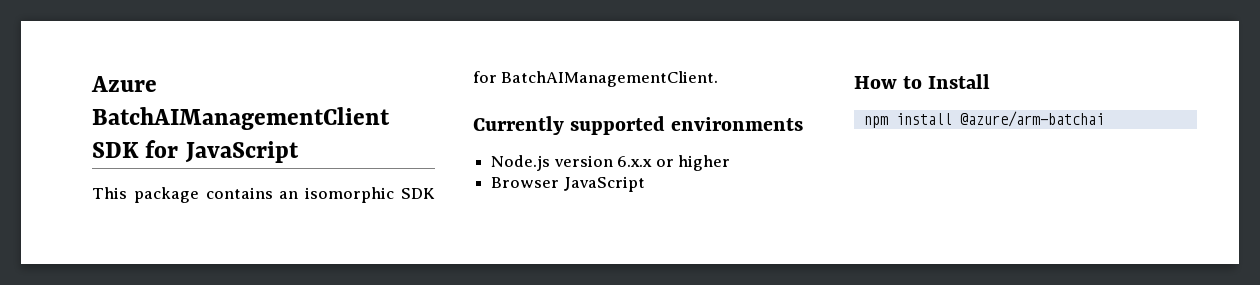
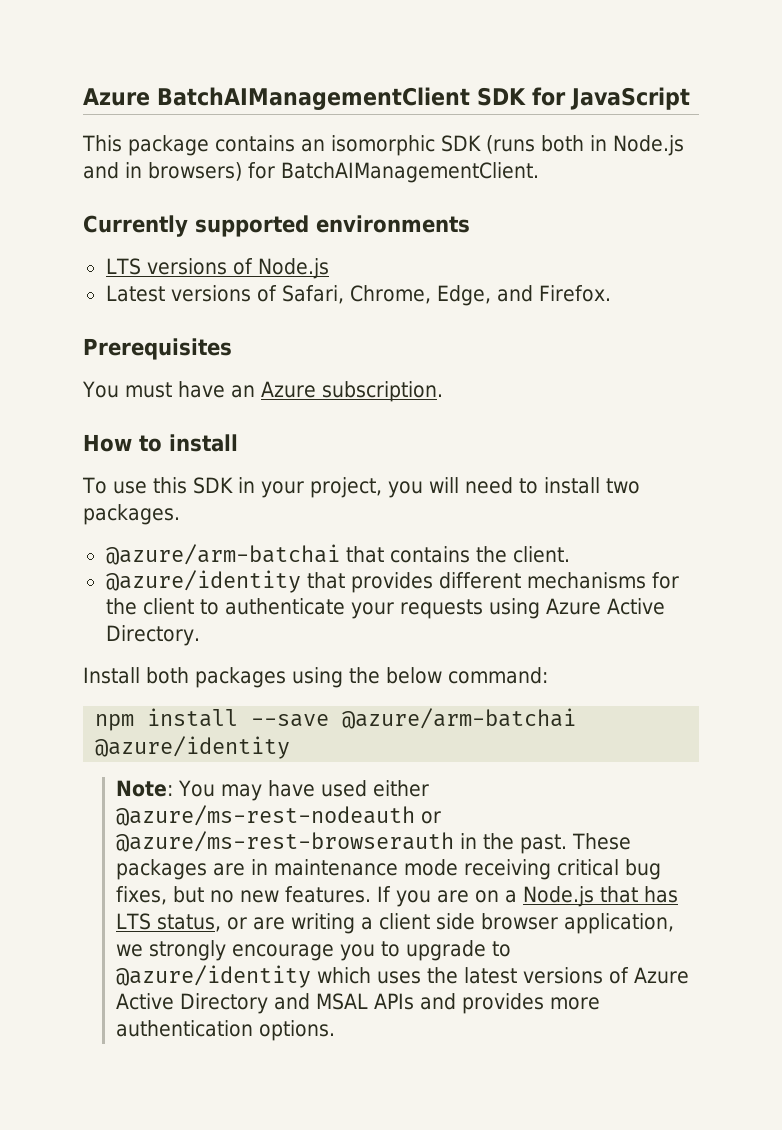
- This package contains an isomorphic SDK for BatchAIManagementClient.
+ This package contains an isomorphic SDK (runs both in Node.js and in browsers) for BatchAIManagementClient.
- Node.js version 6.x.x or higher
- Browser JavaScript
- How to Install
- npm install @azure/arm-batchai
+ LTS versions of Node.js
+ Latest versions of Safari, Chrome, Edge, and Firefox.
+ Prerequisites
+ You must have an Azure subscription.
+ How to install
+ To use this SDK in your project, you will need to install two packages.
+ @azure/arm-batchai that contains the client.
+ @azure/identity that provides different mechanisms for the client to authenticate your requests using Azure Active Directory.
+ Install both packages using the below command:
+ npm install --save @azure/arm-batchai @azure/identity
+ Note: You may have used either @azure/ms-rest-nodeauth or @azure/ms-rest-browserauth in the past. These packages are in maintenance mode receiving critical bug fixes, but no new features. If you are on a Node.js that has LTS status, or are writing a client side browser application, we strongly encourage you to upgrade to @azure/identity which uses the latest versions of Azure Active Directory and MSAL APIs and provides more authentication options.

